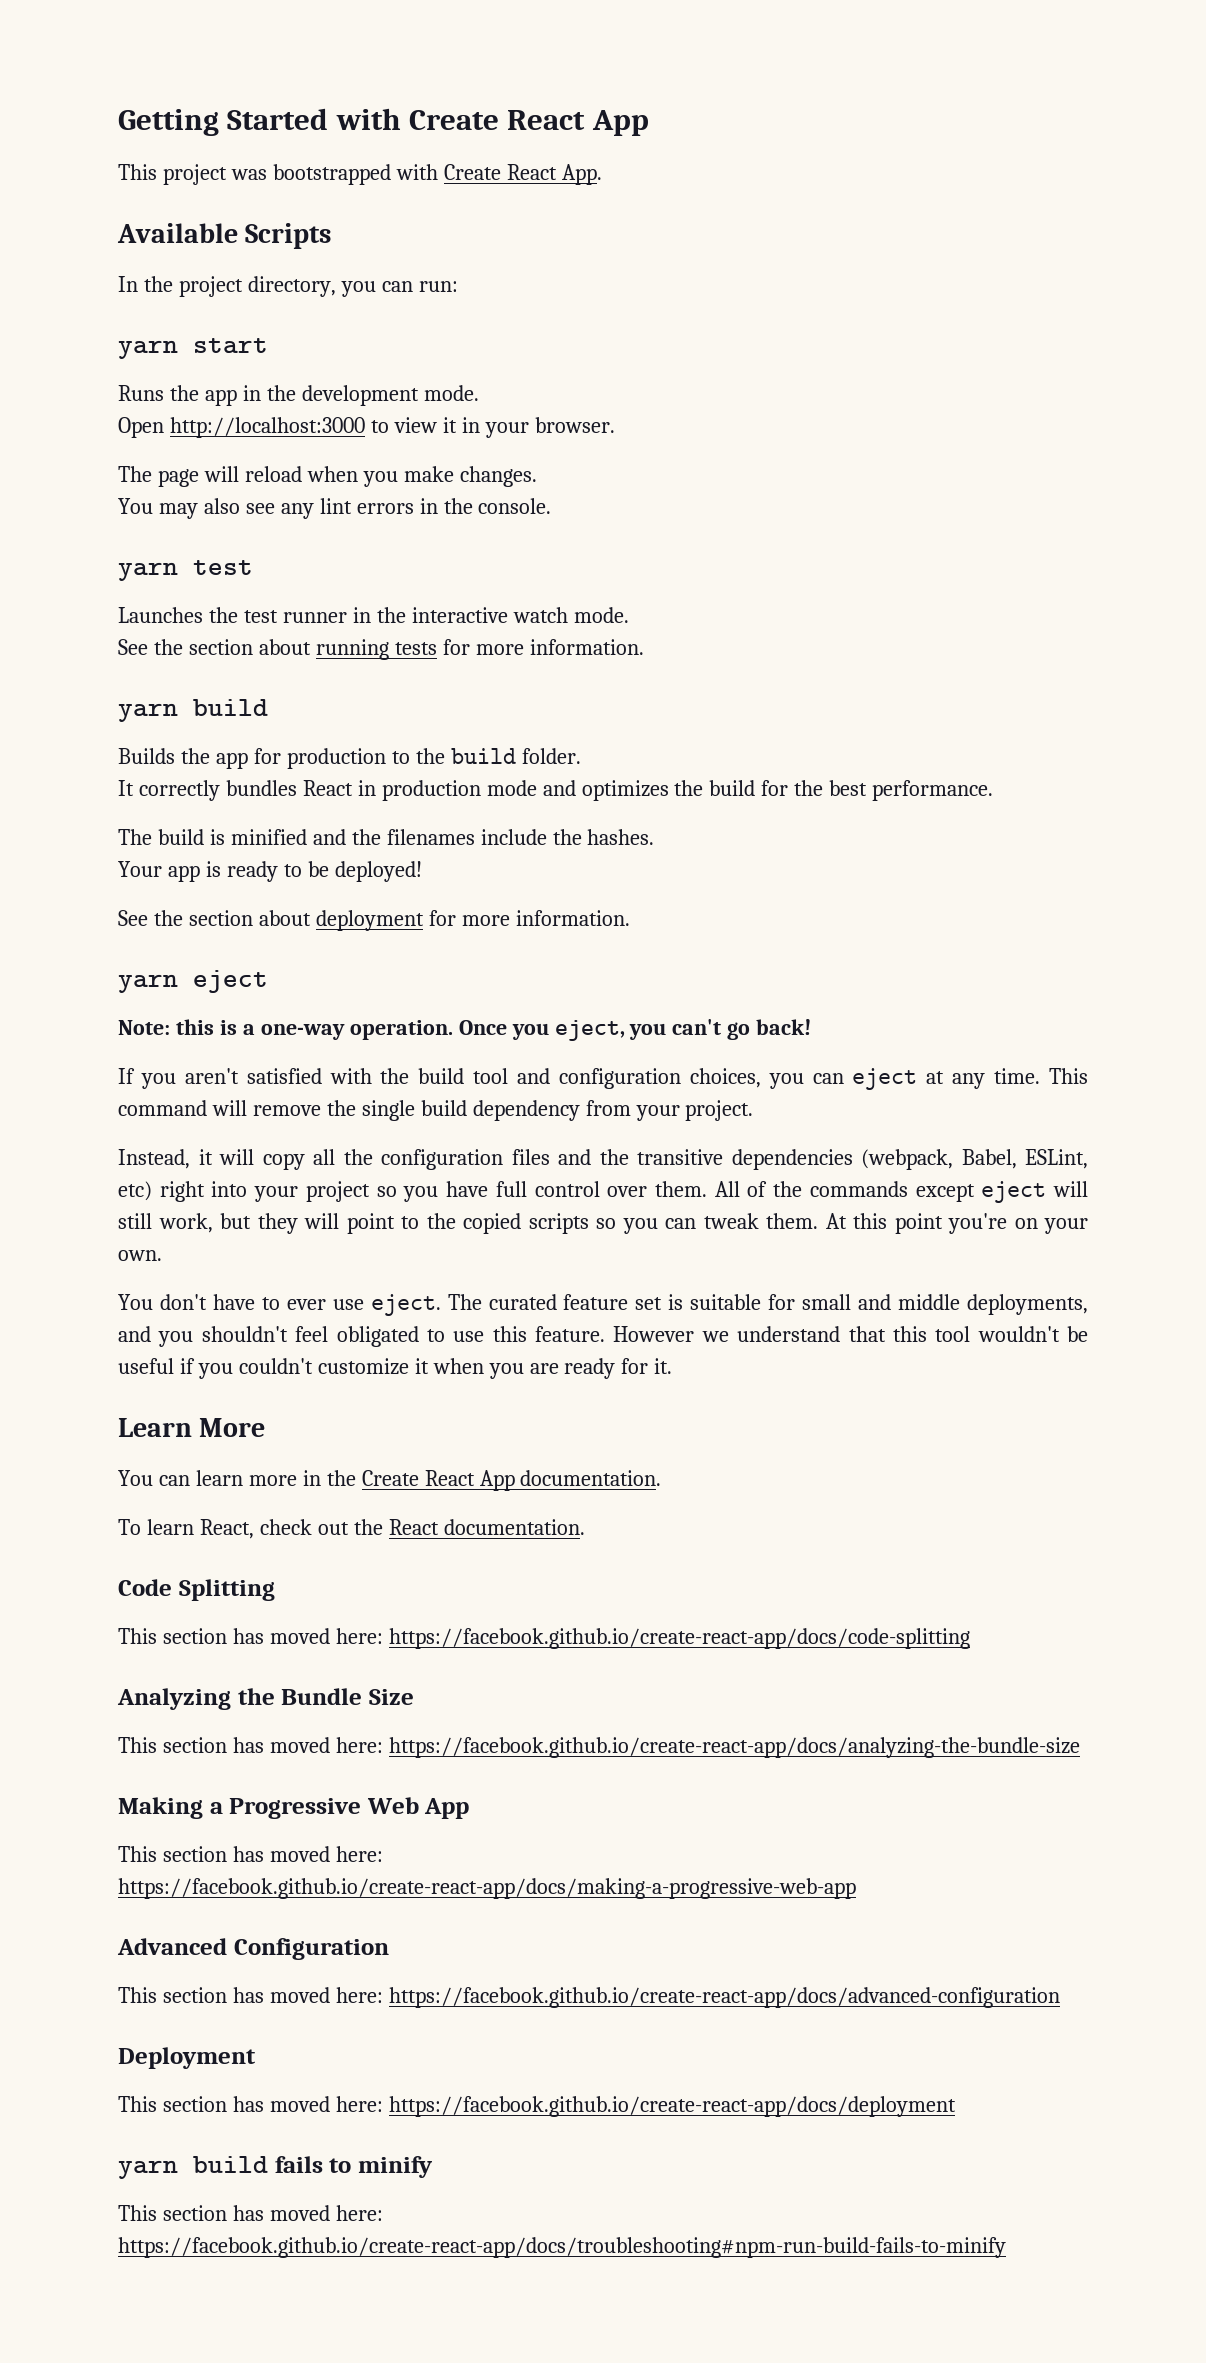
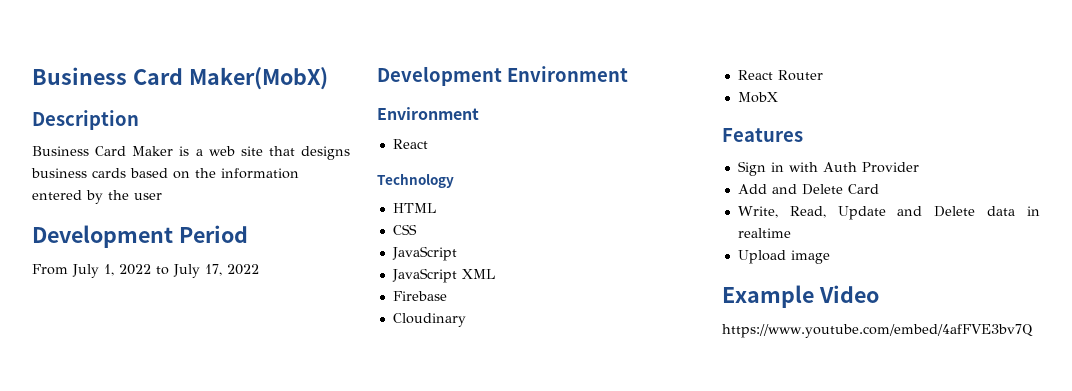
- Getting Started with Create React App
- This project was bootstrapped with Create React App.
- Available Scripts
- In the project directory, you can run:
- yarn start
- Runs the app in the development mode.
- Open http://localhost:3000 to view it in your browser.
- The page will reload when you make changes.
- You may also see any lint errors in the console.
- yarn test
- Launches the test runner in the interactive watch mode.
- See the section about running tests for more information.
- yarn build
- Builds the app for production to the build folder.
- It correctly bundles React in production mode and optimizes the build for the best performance.
- The build is minified and the filenames include the hashes.
- Your app is ready to be deployed!
- See the section about deployment for more information.
- yarn eject
- Note: this is a one-way operation. Once you eject, you can't go back!
- If you aren't satisfied with the build tool and configuration choices, you can eject at any time. This command will remove the single build dependency from your project.
- Instead, it will copy all the configuration files and the transitive dependencies (webpack, Babel, ESLint, etc) right into your project so you have full control over them. All of the commands except eject will still work, but they will point to the copied scripts so you can tweak them. At this point you're on your own.
- You don't have to ever use eject. The curated feature set is suitable for small and middle deployments, and you shouldn't feel obligated to use this feature. However we understand that this tool wouldn't be useful if you couldn't customize it when you are ready for it.
- Learn More
- You can learn more in the Create React App documentation.
- To learn React, check out the React documentation.
- Code Splitting
- This section has moved here: https://facebook.github.io/create-react-app/docs/code-splitting
- Analyzing the Bundle Size
- This section has moved here: https://facebook.github.io/create-react-app/docs/analyzing-the-bundle-size
- Making a Progressive Web App
- This section has moved here: https://facebook.github.io/create-react-app/docs/making-a-progressive-web-app
- Advanced Configuration
- This section has moved here: https://facebook.github.io/create-react-app/docs/advanced-configuration
- Deployment
- This section has moved here: https://facebook.github.io/create-react-app/docs/deployment
- yarn build fails to minify
- This section has moved here: https://facebook.github.io/create-react-app/docs/troubleshooting#npm-run-build-fails-to-minify
+ Business Card Maker(MobX)
+ Description
+ Business Card Maker is a web site that designs business cards based on the information entered by the user
+ Development Period
+ From July 1, 2022 to July 17, 2022
+ Development Environment
+ Environment
+ React
+ Technology
+ HTML
+ CSS
+ JavaScript
+ JavaScript XML
+ Firebase
+ Cloudinary
+ React Router
+ MobX
+ Features
+ Sign in with Auth Provider
+ Add and Delete Card
+ Write, Read, Update and Delete data in realtime
+ Upload image
+ Example Video
+ https://www.youtube.com/embed/4afFVE3bv7Q

